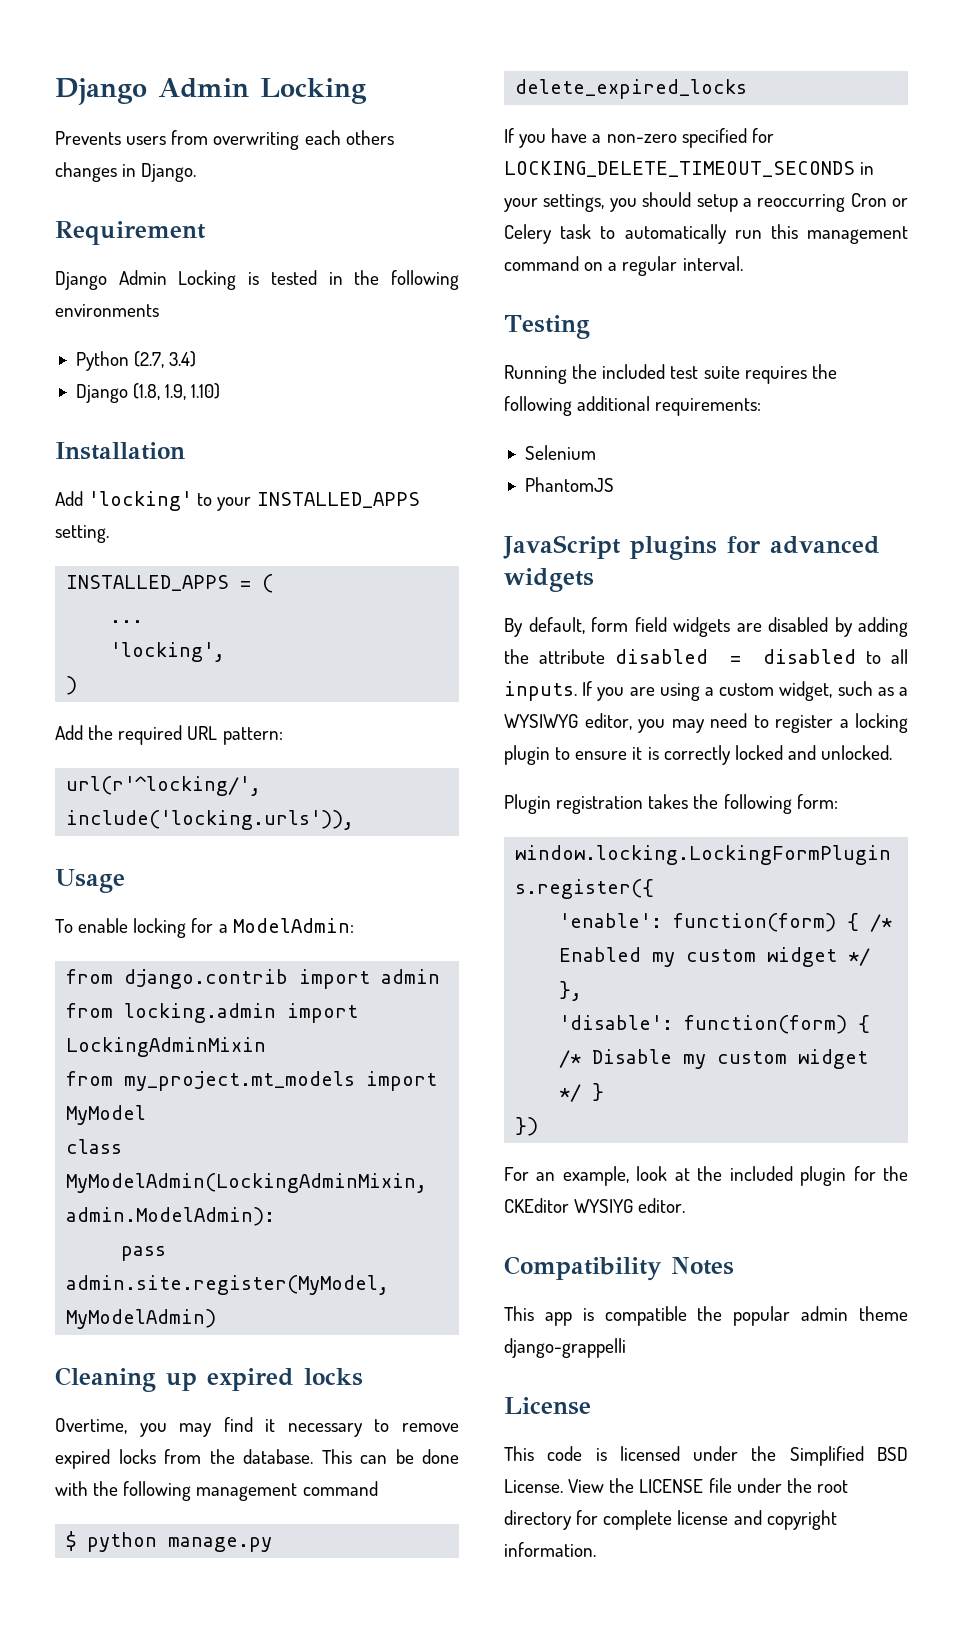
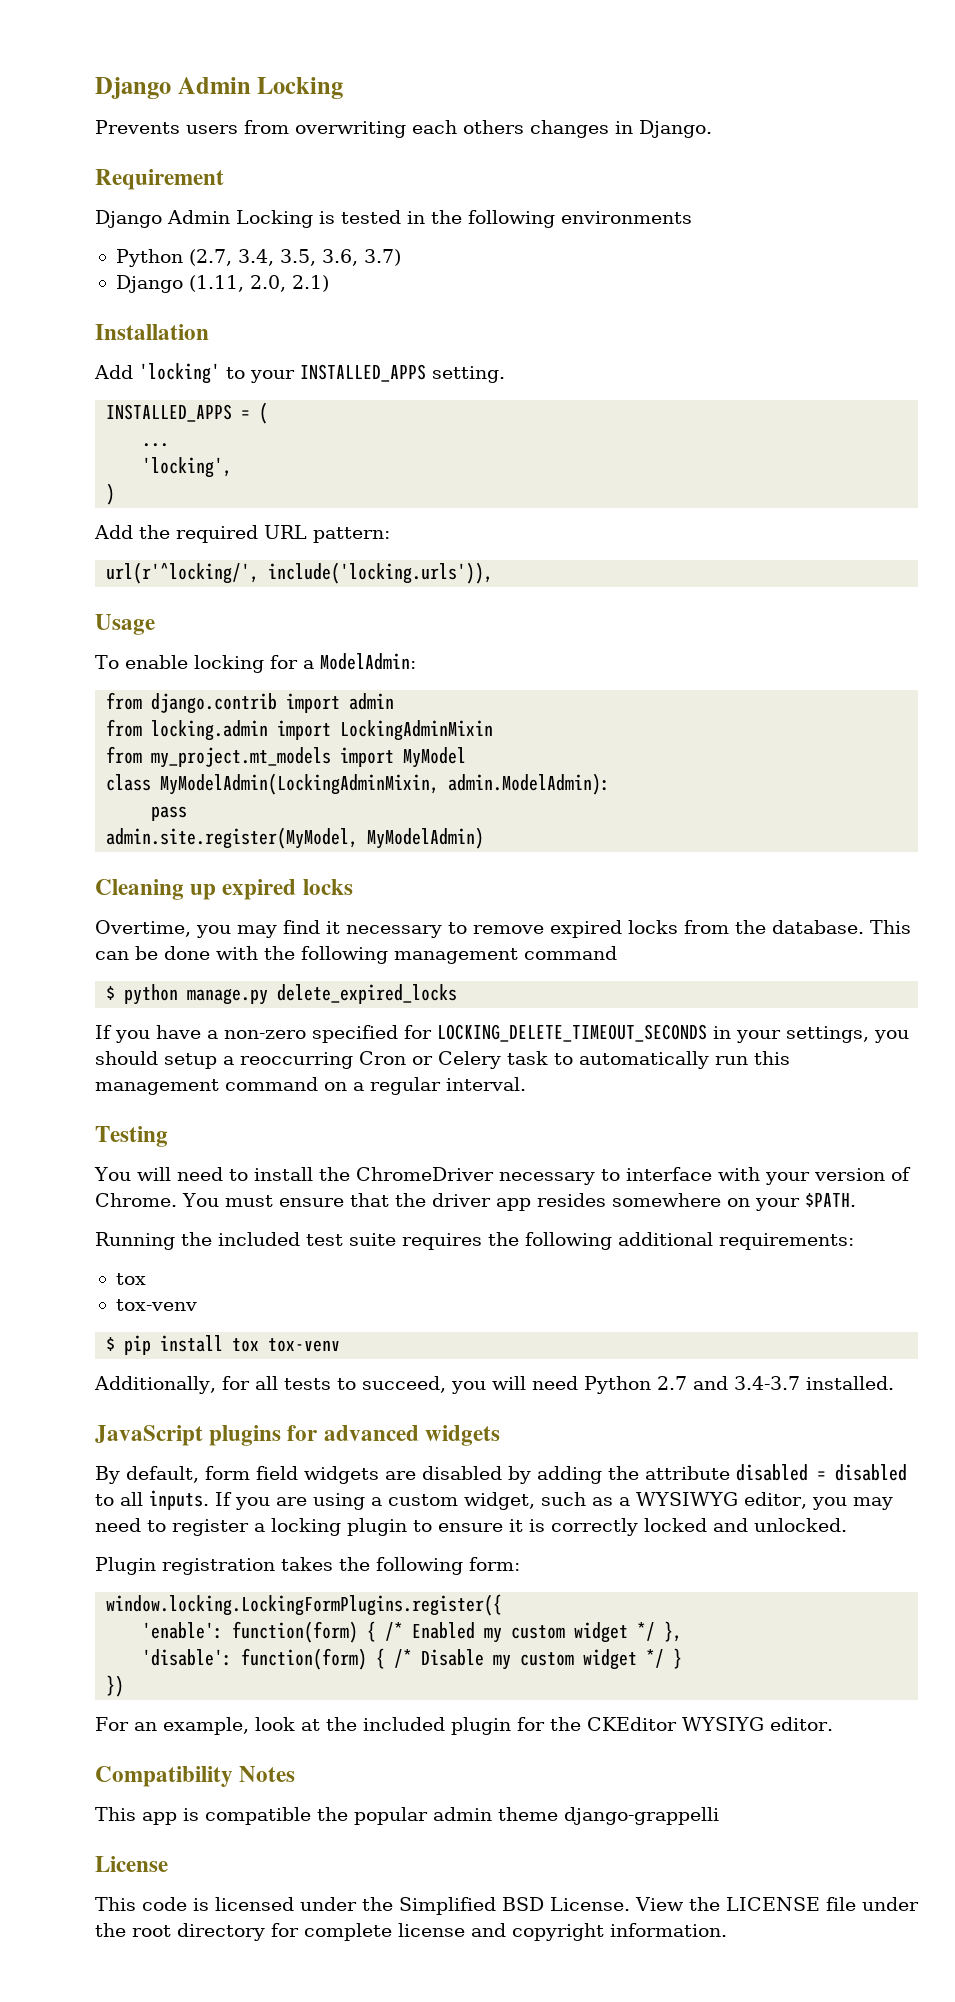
- Python (2.7, 3.4)
- Django (1.8, 1.9, 1.10)
+ Python (2.7, 3.4, 3.5, 3.6, 3.7)
+ Django (1.11, 2.0, 2.1)
+ You will need to install the ChromeDriver necessary to interface with your version of Chrome. You must ensure that the driver app resides somewhere on your $PATH.
  Running the included test suite requires the following additional requirements:
- Selenium
- PhantomJS
+ tox
+ tox-venv
+ $ pip install tox tox-venv
+ Additionally, for all tests to succeed, you will need Python 2.7 and 3.4-3.7 installed.

